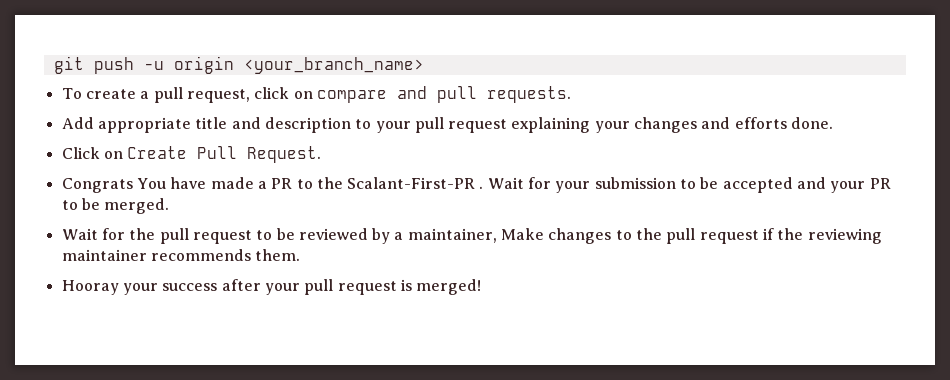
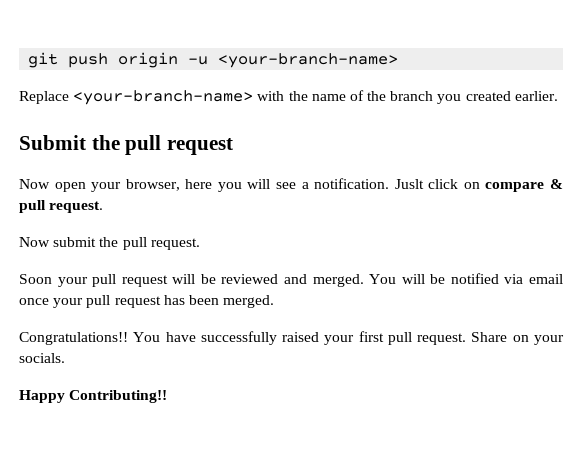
- git push -u origin <your_branch_name>
- To create a pull request, click on compare and pull requests.
- Add appropriate title and description to your pull request explaining your changes and efforts done.
- Click on Create Pull Request.
- Congrats You have made a PR to the Scalant-First-PR . Wait for your submission to be accepted and your PR to be merged.
- Wait for the pull request to be reviewed by a maintainer, Make changes to the pull request if the reviewing maintainer recommends them.
- Hooray your success after your pull request is merged!
+ git push origin -u <your-branch-name>
+ Replace <your-branch-name> with the name of the branch you created earlier.
+ Submit the pull request
+ Now open your browser, here you will see a notification. Juslt click on compare & pull request.
+ Now submit the pull request.
+ Soon your pull request will be reviewed and merged. You will be notified via email once your pull request has been merged.
+ Congratulations!! You have successfully raised your first pull request. Share on your socials.
+ Happy Contributing!!

